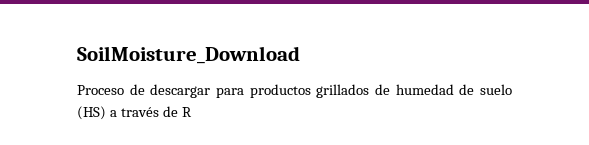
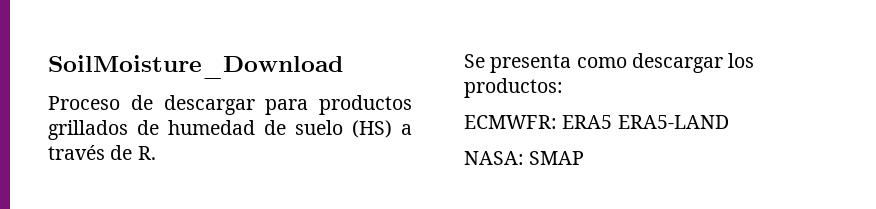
- Proceso de descargar para productos grillados de humedad de suelo (HS) a través de R
+ Proceso de descargar para productos grillados de humedad de suelo (HS) a través de R.
+ Se presenta como descargar los productos:
+ ECMWFR: ERA5 ERA5-LAND
+ NASA: SMAP

